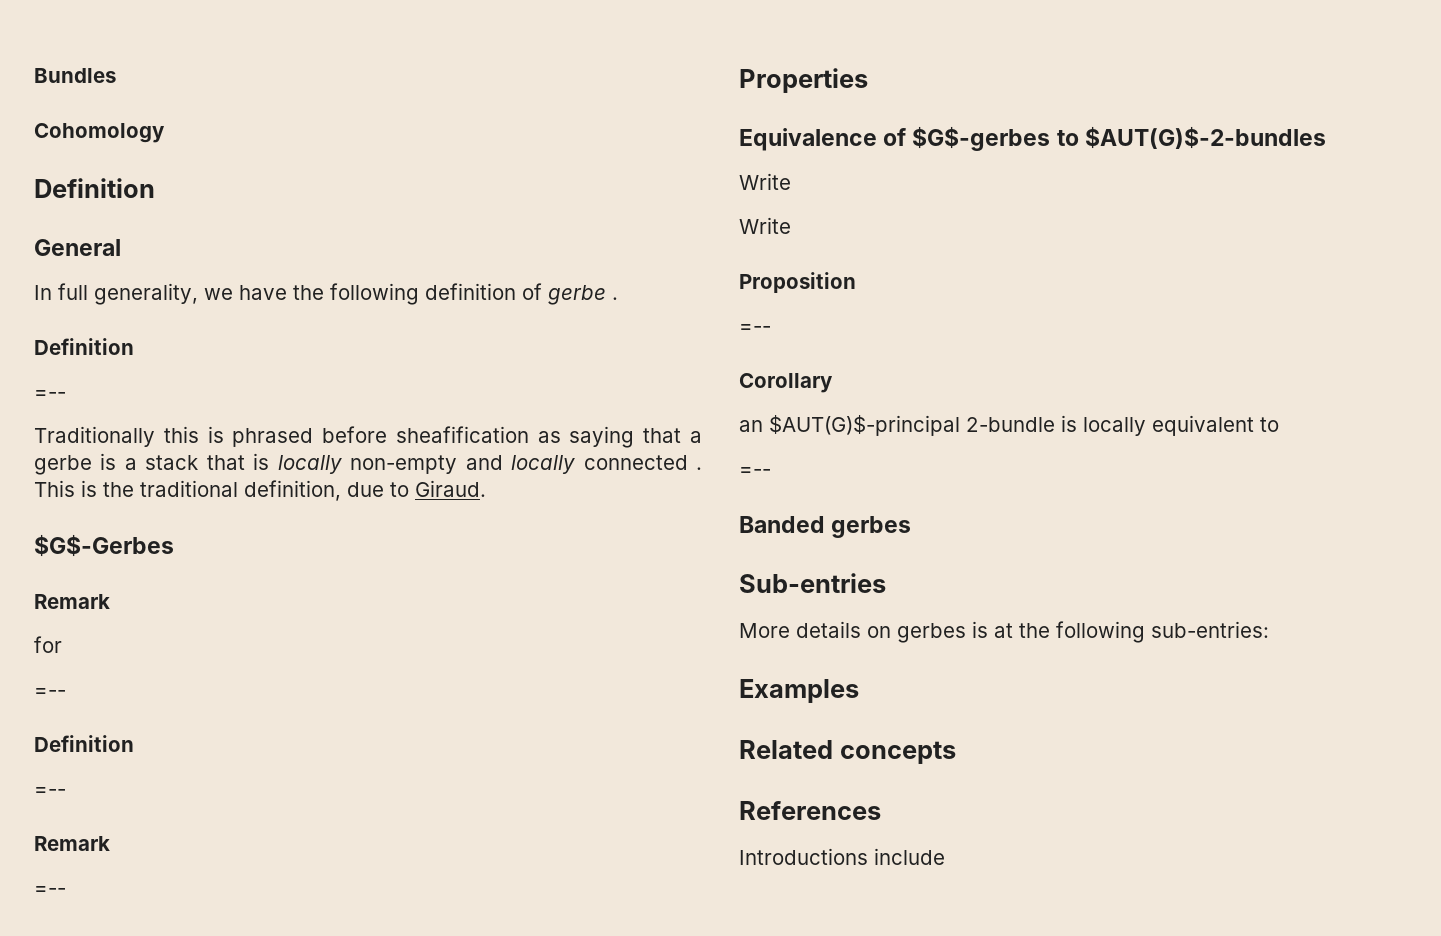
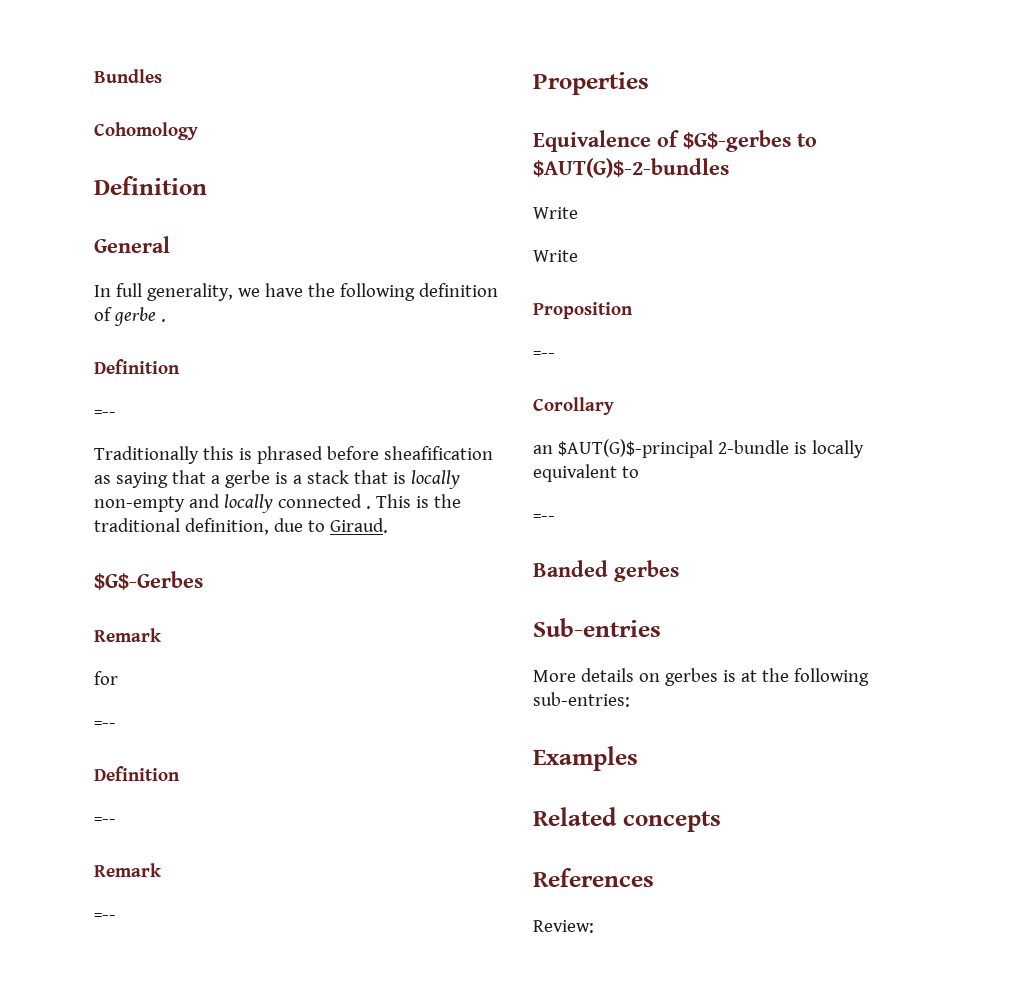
- Introductions include
+ Review:

